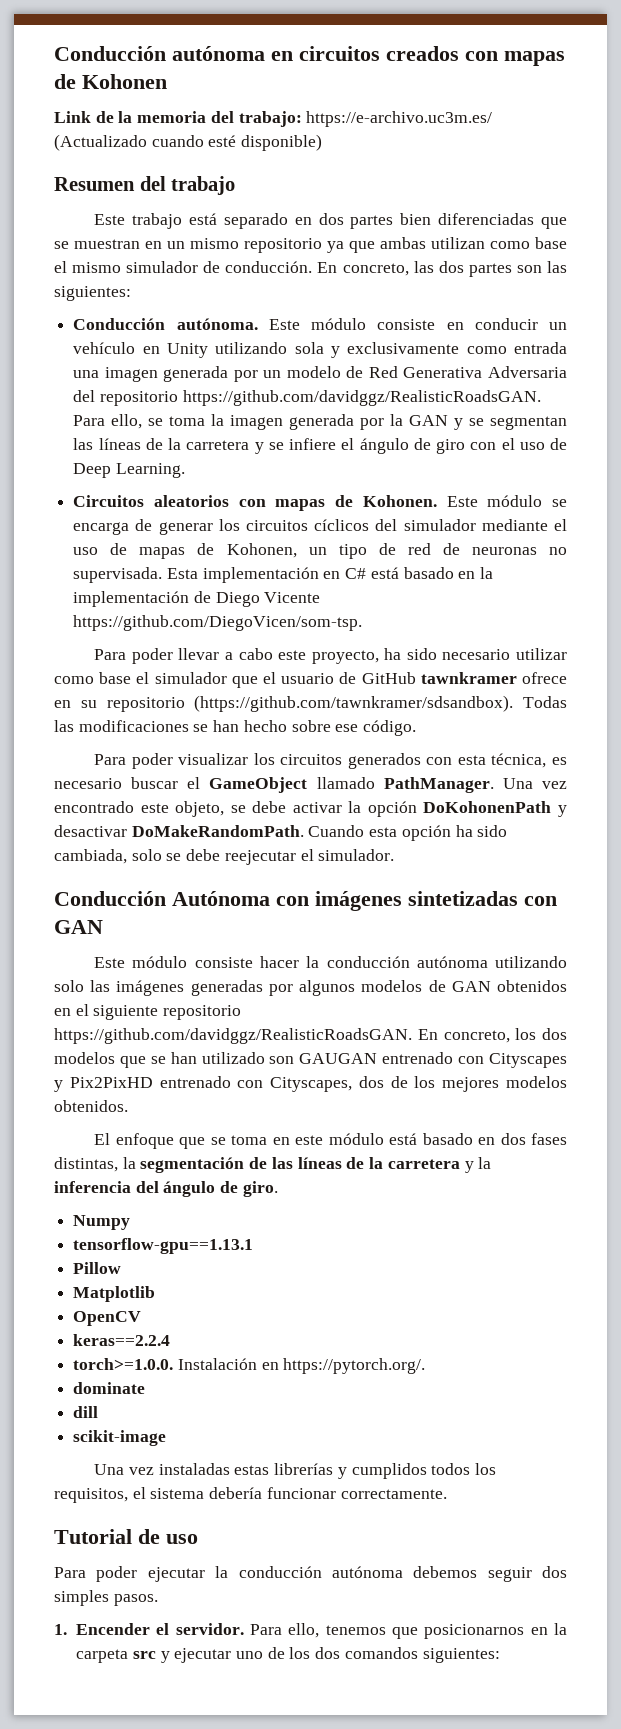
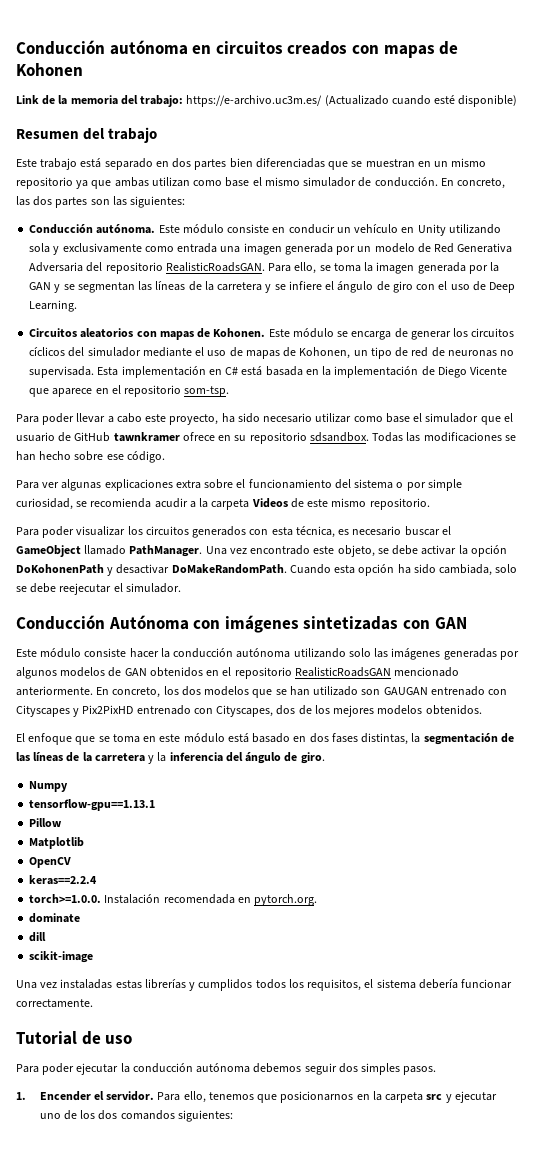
- Este módulo consiste en conducir un vehículo en Unity utilizando sola y exclusivamente como entrada una imagen generada por un modelo de Red Generativa Adversaria del repositorio https://github.com/davidggz/RealisticRoadsGAN. Para ello, se toma la imagen generada por la GAN y se segmentan las líneas de la carretera y se infiere el ángulo de giro con el uso de Deep Learning.
+ Este módulo consiste en conducir un vehículo en Unity utilizando sola y exclusivamente como entrada una imagen generada por un modelo de Red Generativa Adversaria del repositorio RealisticRoadsGAN. Para ello, se toma la imagen generada por la GAN y se segmentan las líneas de la carretera y se infiere el ángulo de giro con el uso de Deep Learning.
- Esta implementación en C# está basado en la implementación de Diego Vicente https://github.com/DiegoVicen/som-tsp.
+ Esta implementación en C# está basada en la implementación de Diego Vicente que aparece en el repositorio som-tsp.
- Para poder llevar a cabo este proyecto, ha sido necesario utilizar como base el simulador que el usuario de GitHub tawnkramer ofrece en su repositorio (https://github.com/tawnkramer/sdsandbox). Todas las modificaciones se han hecho sobre ese código.
+ Para poder llevar a cabo este proyecto, ha sido necesario utilizar como base el simulador que el usuario de GitHub tawnkramer ofrece en su repositorio sdsandbox. Todas las modificaciones se han hecho sobre ese código.
+ Para ver algunas explicaciones extra sobre el funcionamiento del sistema o por simple curiosidad, se recomienda acudir a la carpeta Videos de este mismo repositorio.
- Este módulo consiste hacer la conducción autónoma utilizando solo las imágenes generadas por algunos modelos de GAN obtenidos en el siguiente repositorio https://github.com/davidggz/RealisticRoadsGAN. En concreto, los dos modelos que se han utilizado son GAUGAN entrenado con Cityscapes y Pix2PixHD entrenado con Cityscapes, dos de los mejores modelos obtenidos.
+ Este módulo consiste hacer la conducción autónoma utilizando solo las imágenes generadas por algunos modelos de GAN obtenidos en el repositorio RealisticRoadsGAN mencionado anteriormente. En concreto, los dos modelos que se han utilizado son GAUGAN entrenado con Cityscapes y Pix2PixHD entrenado con Cityscapes, dos de los mejores modelos obtenidos.
- torch>=1.0.0. Instalación en https://pytorch.org/.
+ torch>=1.0.0. Instalación recomendada en pytorch.org.

